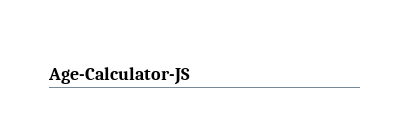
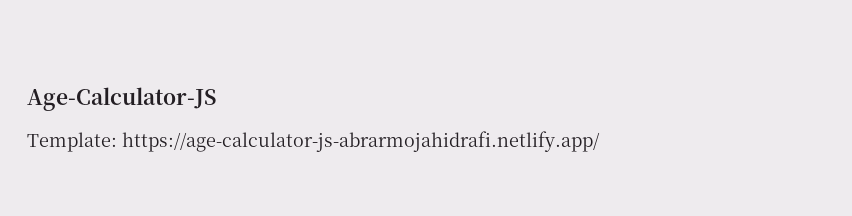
+ Template: https://age-calculator-js-abrarmojahidrafi.netlify.app/

